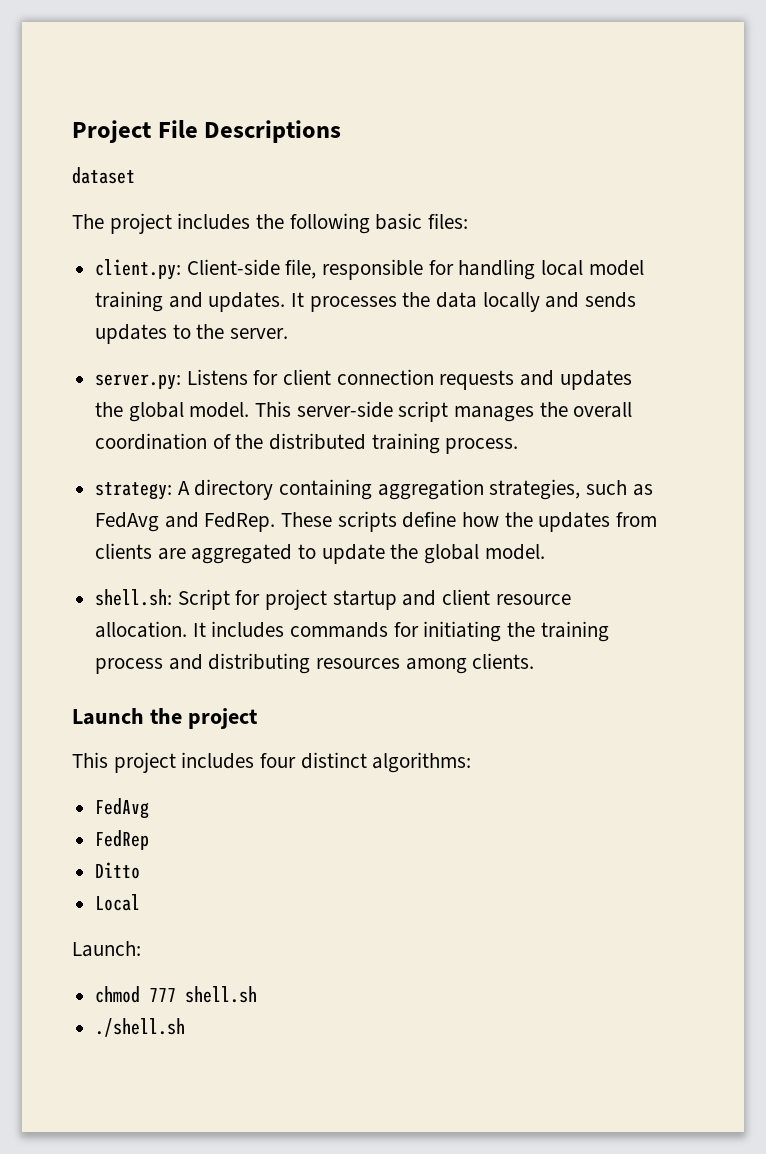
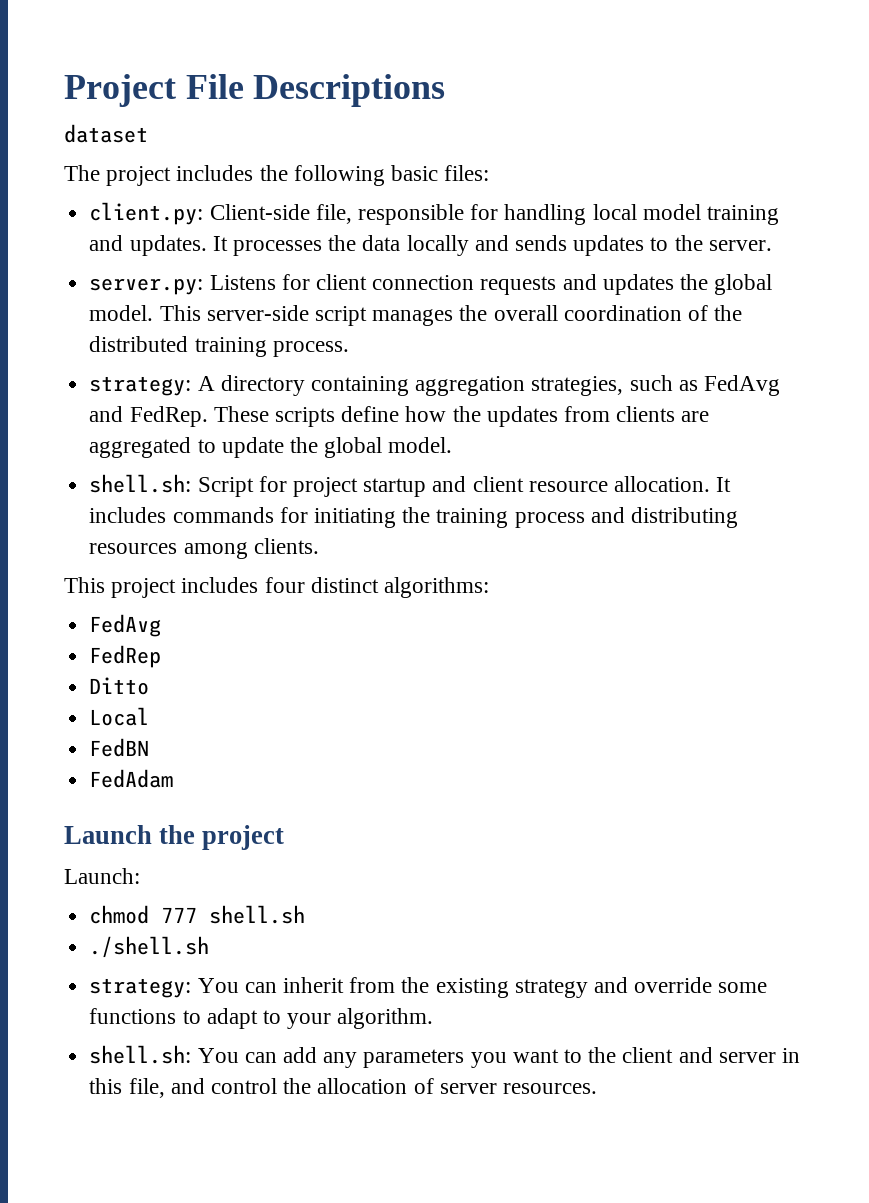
- Launch the project
+ FedBN
+ FedAdam
+ Launch the project
+ strategy: You can inherit from the existing strategy and override some functions to adapt to your algorithm.
+ shell.sh: You can add any parameters you want to the client and server in this file, and control the allocation of server resources.

